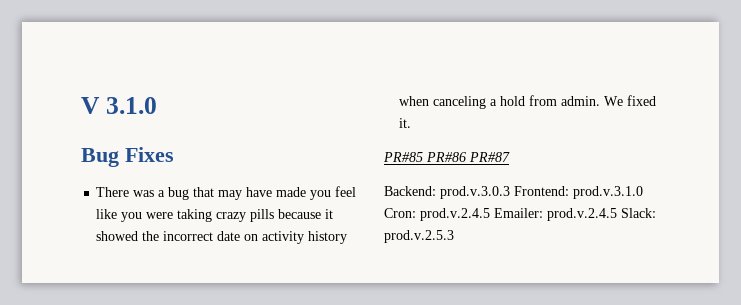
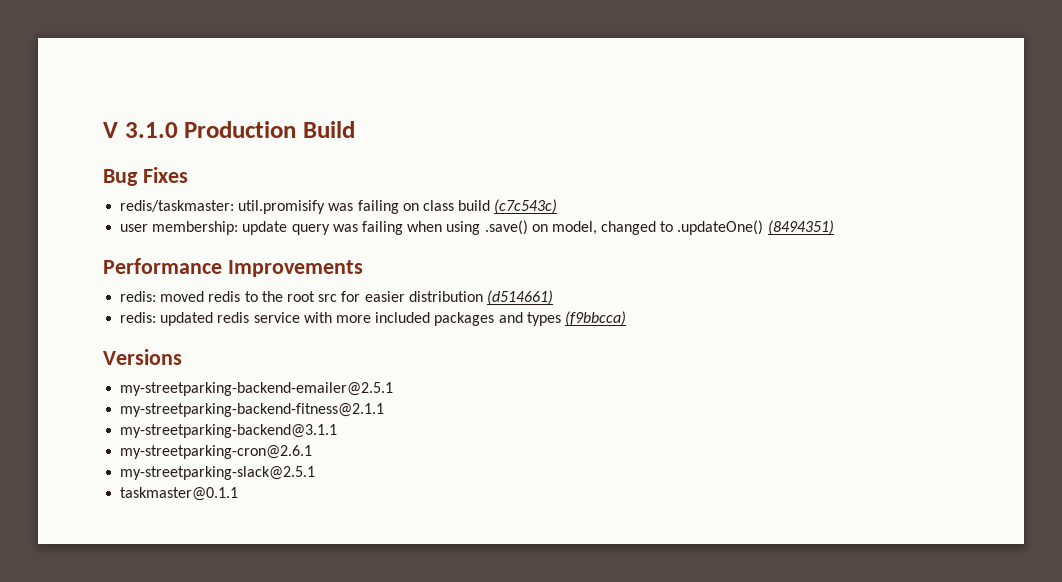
- V 3.1.0
+ V 3.1.0 Production Build
- There was a bug that may have made you feel like you were taking crazy pills because it showed the incorrect date on activity history when canceling a hold from admin. We fixed it.
- PR#85 PR#86 PR#87
- Backend: prod.v.3.0.3 Frontend: prod.v.3.1.0 Cron: prod.v.2.4.5 Emailer: prod.v.2.4.5 Slack: prod.v.2.5.3
+ redis/taskmaster: util.promisify was failing on class build (c7c543c)
+ user membership: update query was failing when using .save() on model, changed to .updateOne() (8494351)
+ Performance Improvements
+ redis: moved redis to the root src for easier distribution (d514661)
+ redis: updated redis service with more included packages and types (f9bbcca)
+ Versions
+ my-streetparking-backend-emailer@2.5.1
+ my-streetparking-backend-fitness@2.1.1
+ my-streetparking-backend@3.1.1
+ my-streetparking-cron@2.6.1
+ my-streetparking-slack@2.5.1
+ taskmaster@0.1.1

